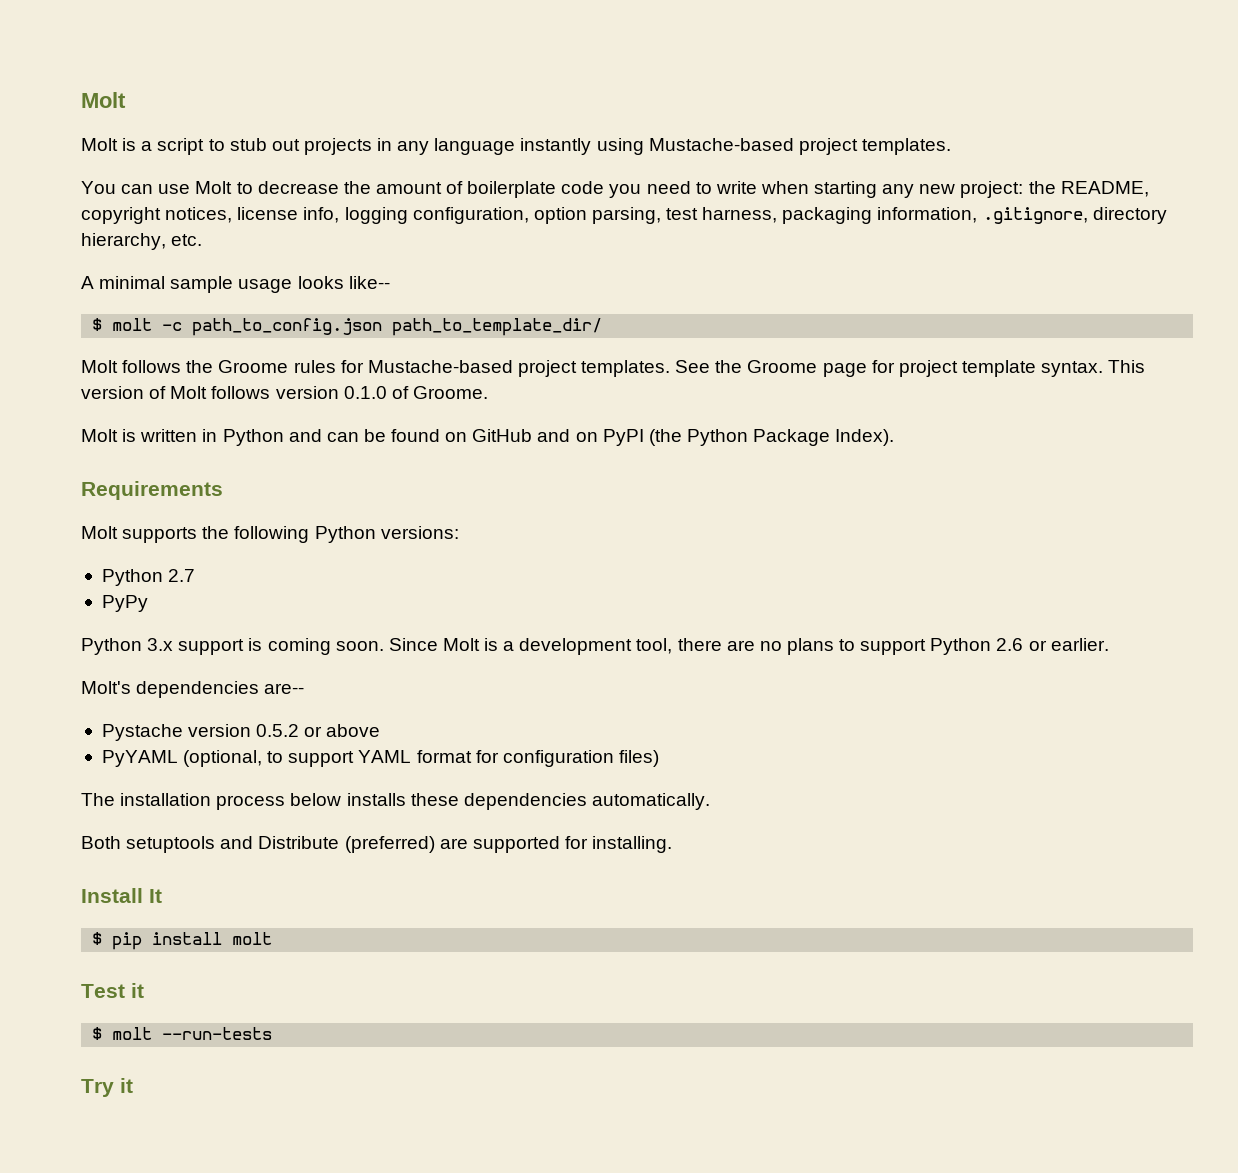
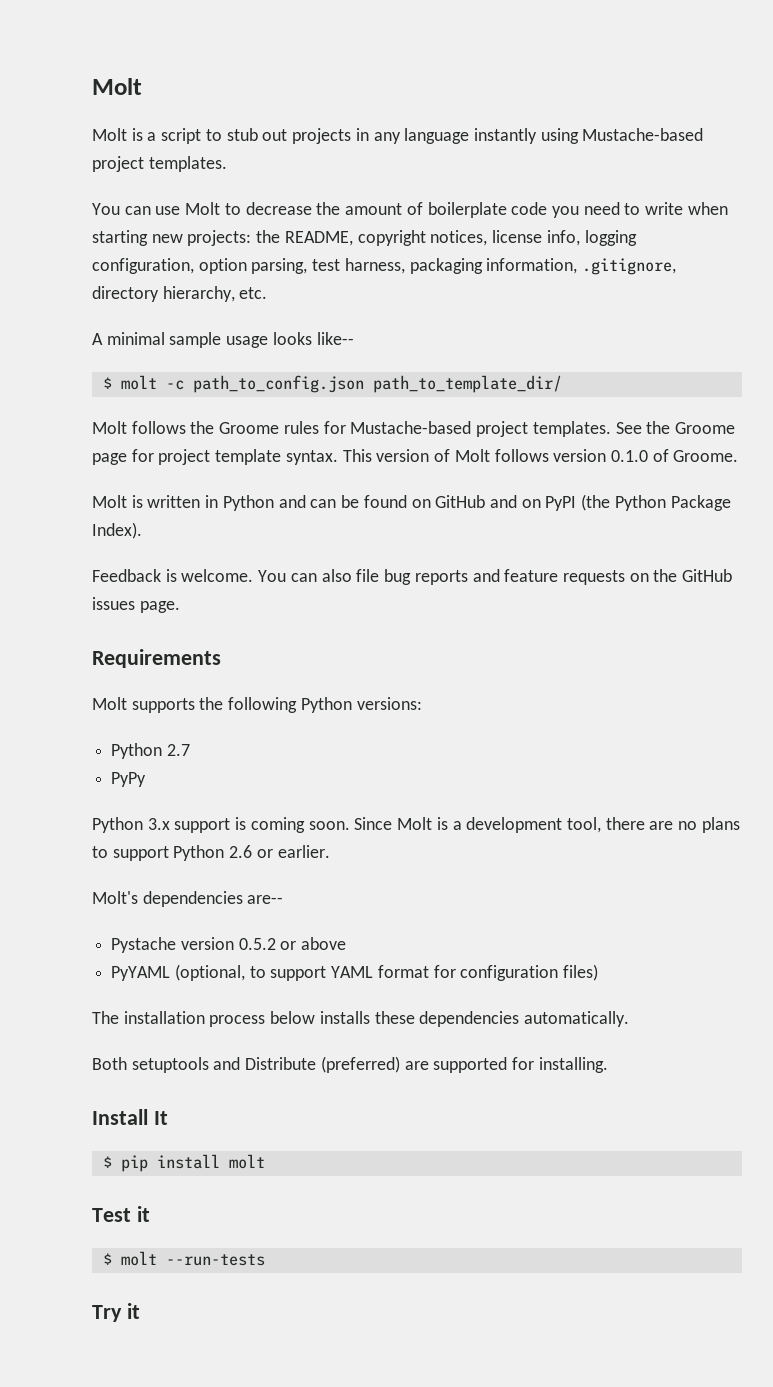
- You can use Molt to decrease the amount of boilerplate code you need to write when starting any new project: the README, copyright notices, license info, logging configuration, option parsing, test harness, packaging information, .gitignore, directory hierarchy, etc.
+ You can use Molt to decrease the amount of boilerplate code you need to write when starting new projects: the README, copyright notices, license info, logging configuration, option parsing, test harness, packaging information, .gitignore, directory hierarchy, etc.
+ Feedback is welcome. You can also file bug reports and feature requests on the GitHub issues page.

